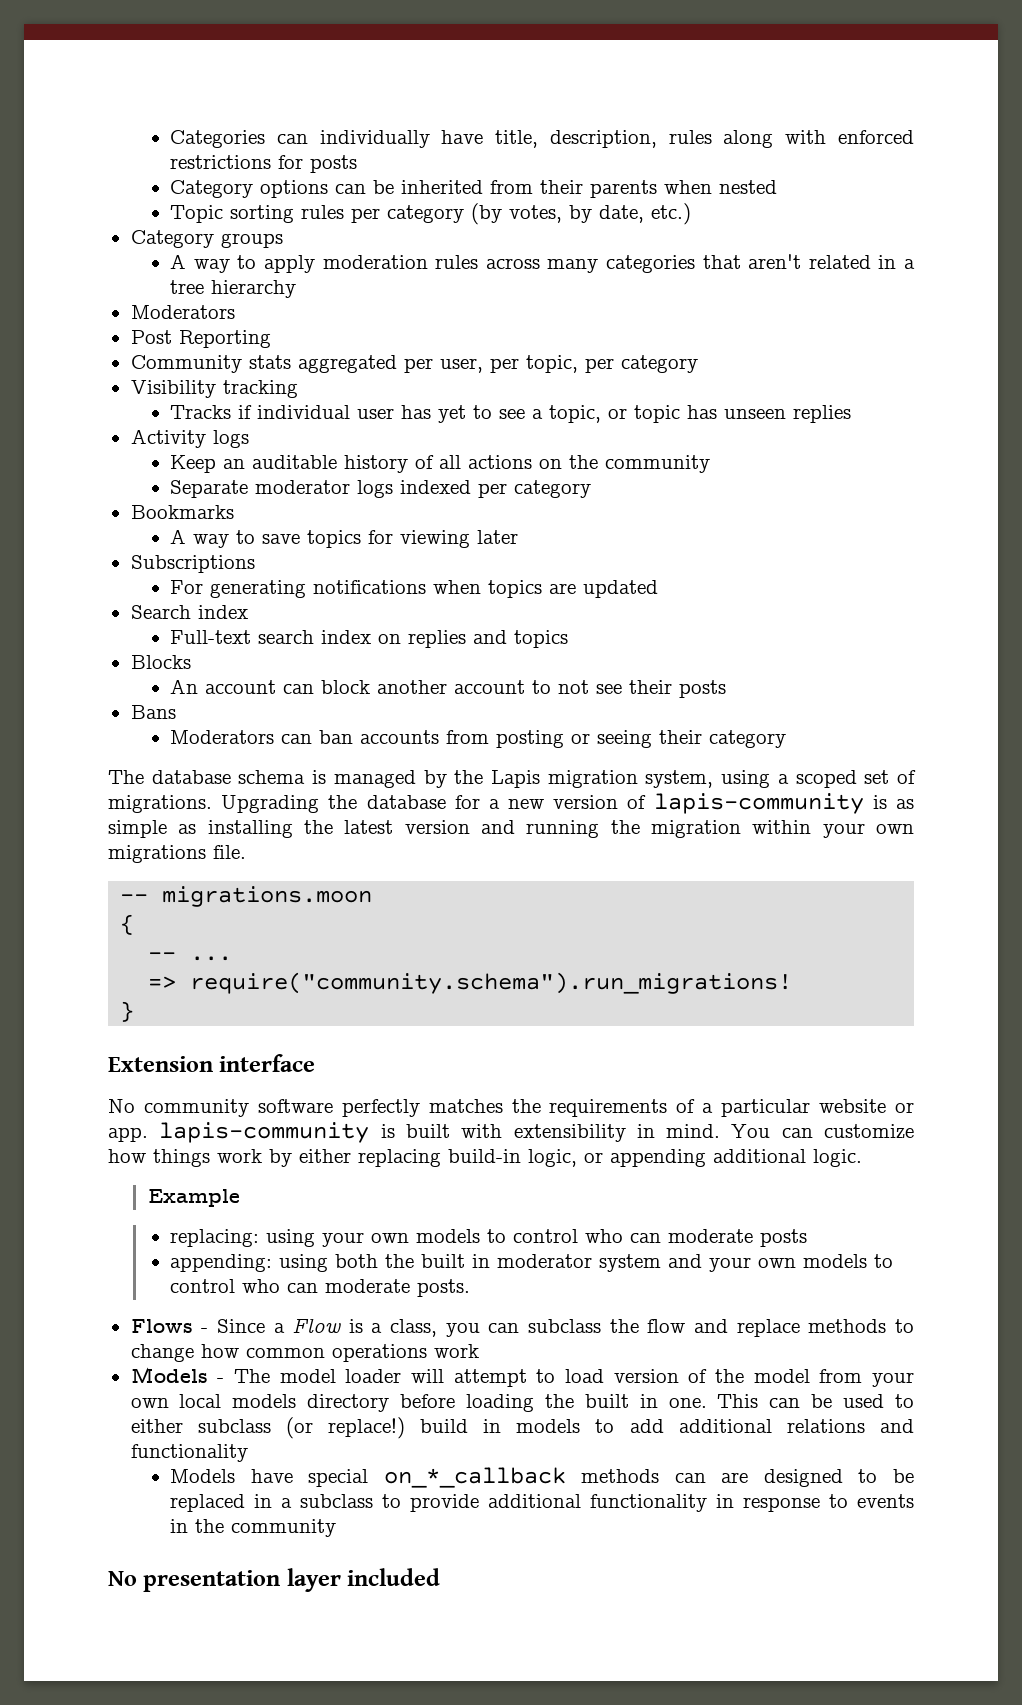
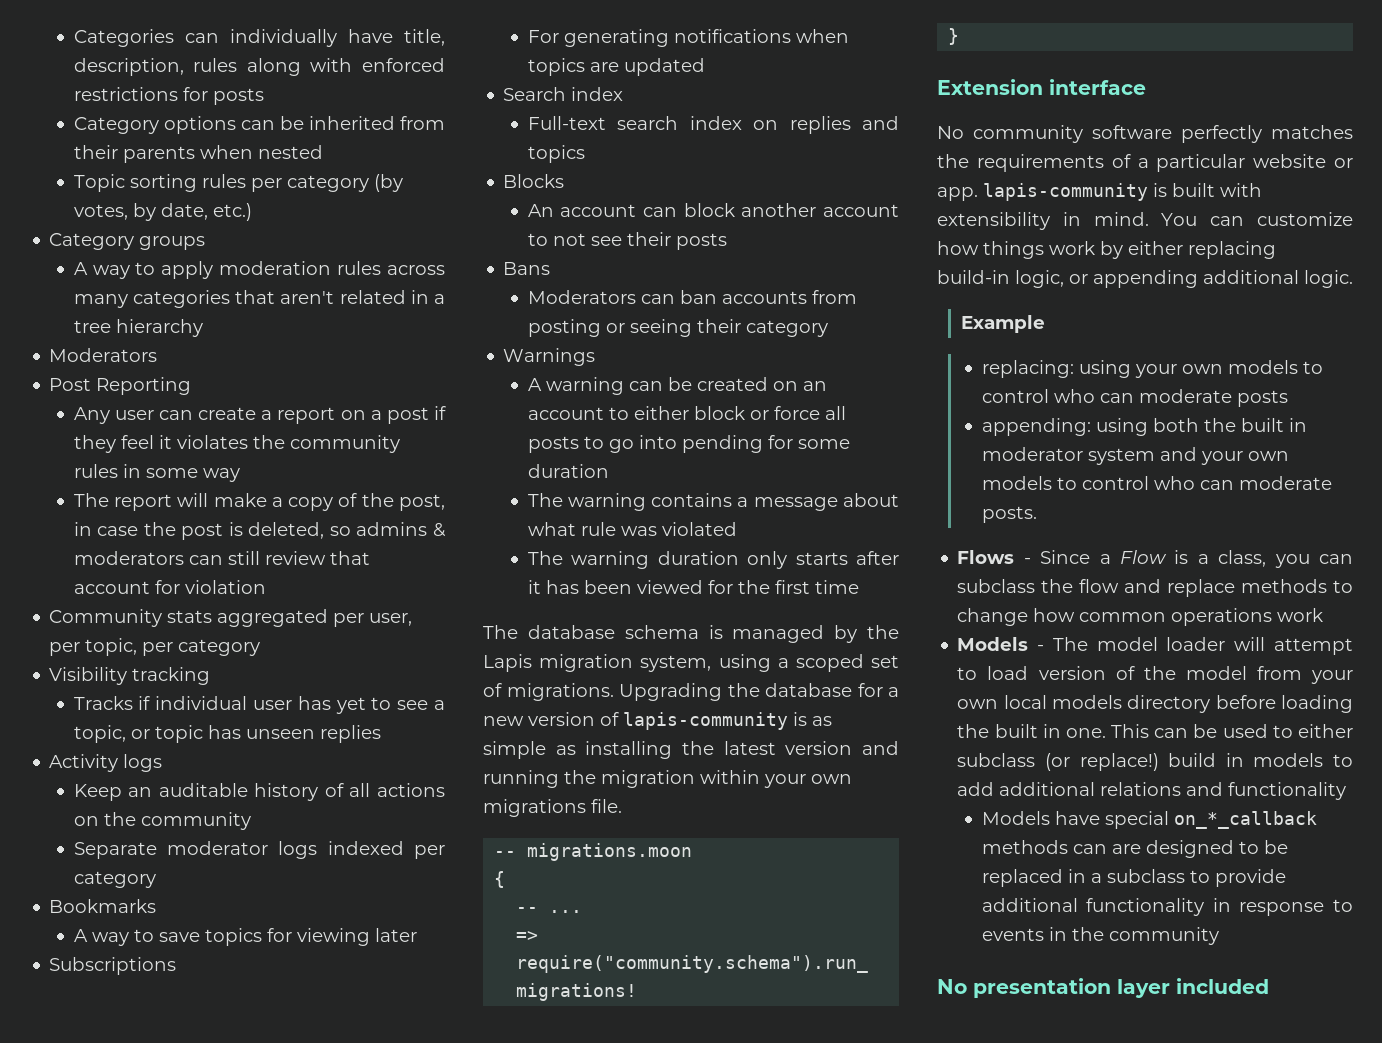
+ Any user can create a report on a post if they feel it violates the community rules in some way
+ The report will make a copy of the post, in case the post is deleted, so admins & moderators can still review that account for violation
+ Warnings
+ A warning can be created on an account to either block or force all posts to go into pending for some duration
+ The warning contains a message about what rule was violated
+ The warning duration only starts after it has been viewed for the first time

